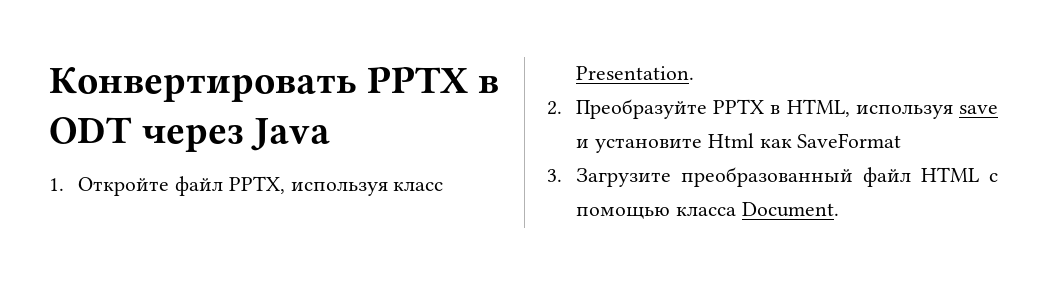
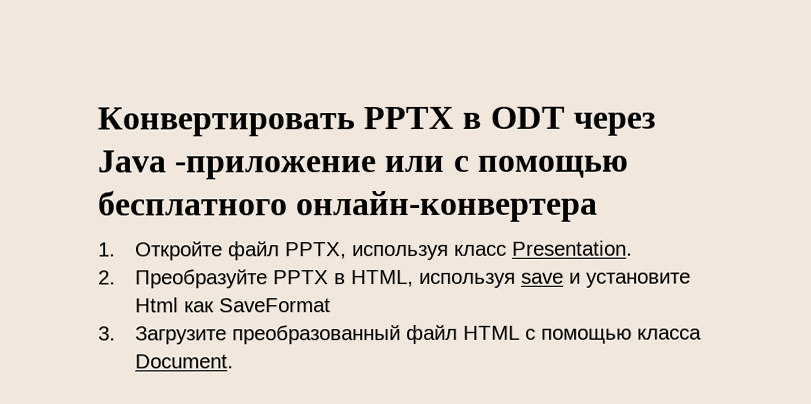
- Конвертировать PPTX в ODT через Java
+ Конвертировать PPTX в ODT через Java -приложение или с помощью бесплатного онлайн-конвертера

